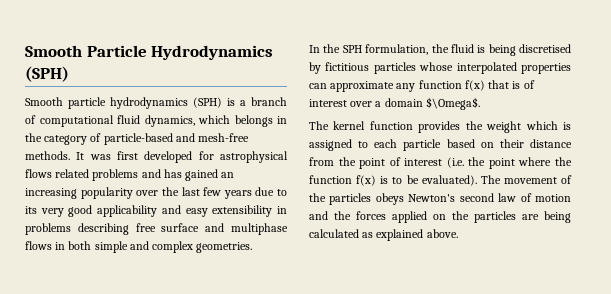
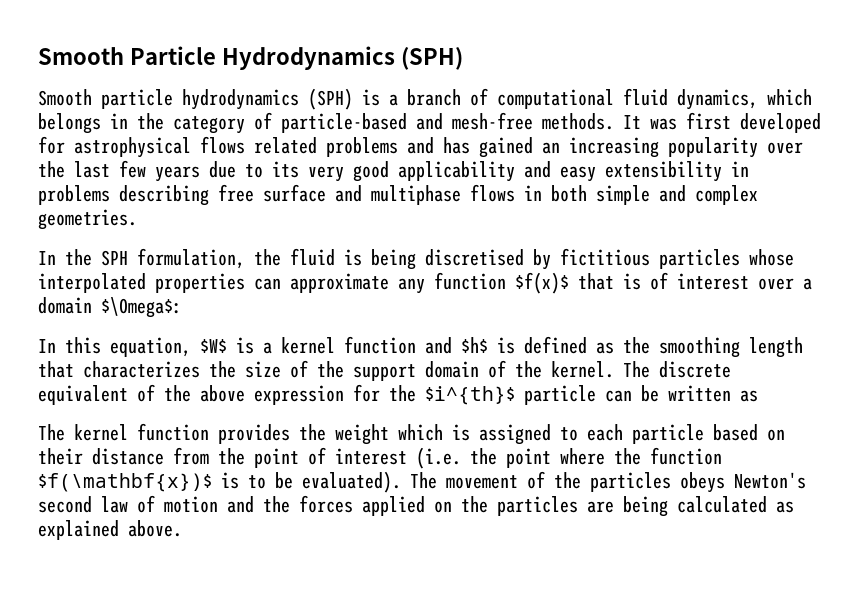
- In the SPH formulation, the fluid is being discretised by fictitious particles whose interpolated properties can approximate any function f(x) that is of interest over a domain $\Omega$.
+ In the SPH formulation, the fluid is being discretised by fictitious particles whose interpolated properties can approximate any function $f(x)$ that is of interest over a domain $\Omega$:
+ In this equation, $W$ is a kernel function and $h$ is defined as the smoothing length that characterizes the size of the support domain of the kernel. The discrete equivalent of the above expression for the $i^{th}$ particle can be written as
- The kernel function provides the weight which is assigned to each particle based on their distance from the point of interest (i.e. the point where the function f(x) is to be evaluated).
+ The kernel function provides the weight which is assigned to each particle based on their distance from the point of interest (i.e. the point where the function $f(\mathbf{x})$ is to be evaluated).

